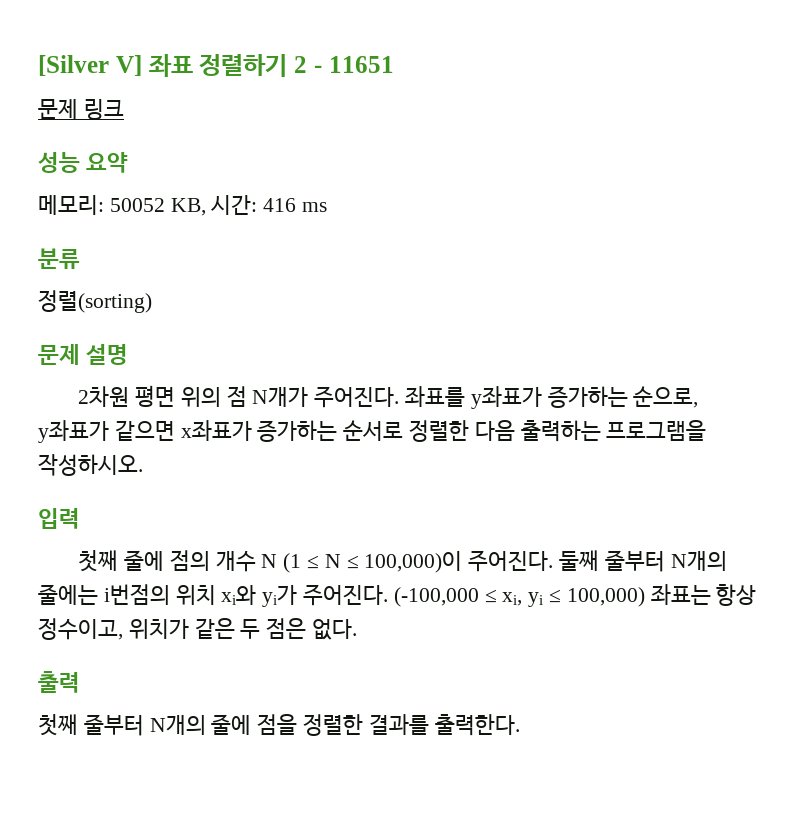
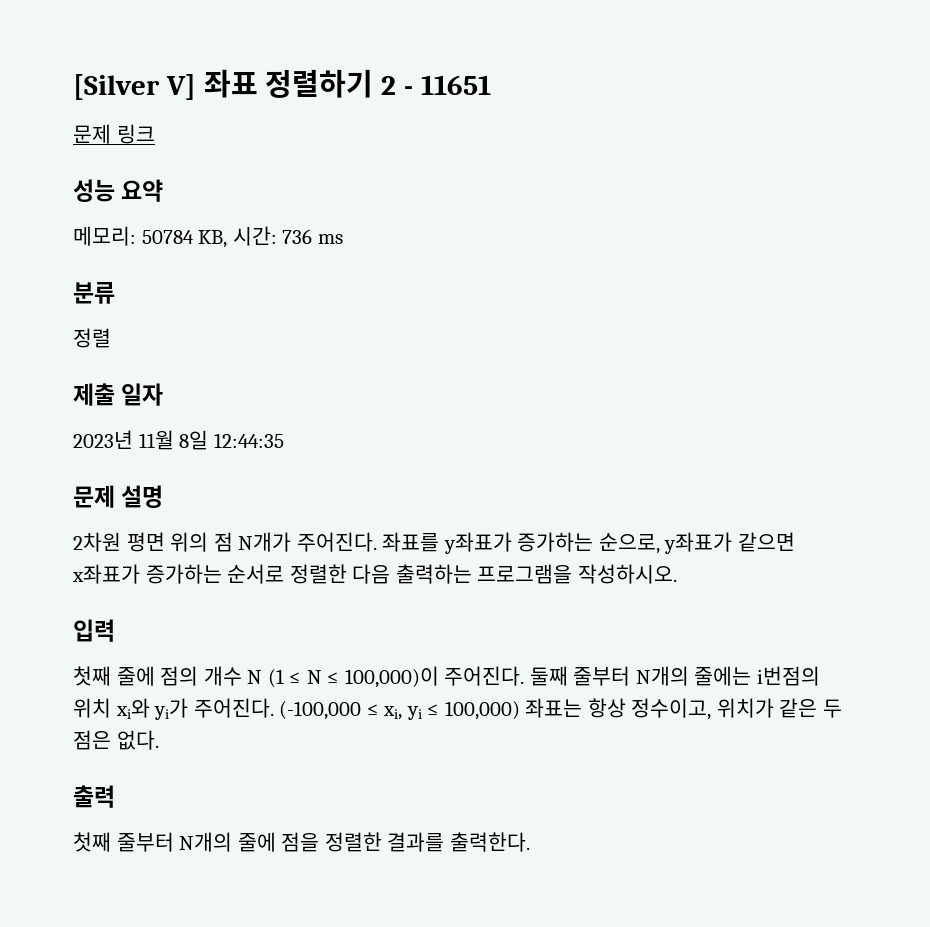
- 메모리: 50052 KB, 시간: 416 ms
+ 메모리: 50784 KB, 시간: 736 ms
- 정렬(sorting)
+ 정렬
+ 제출 일자
+ 2023년 11월 8일 12:44:35

